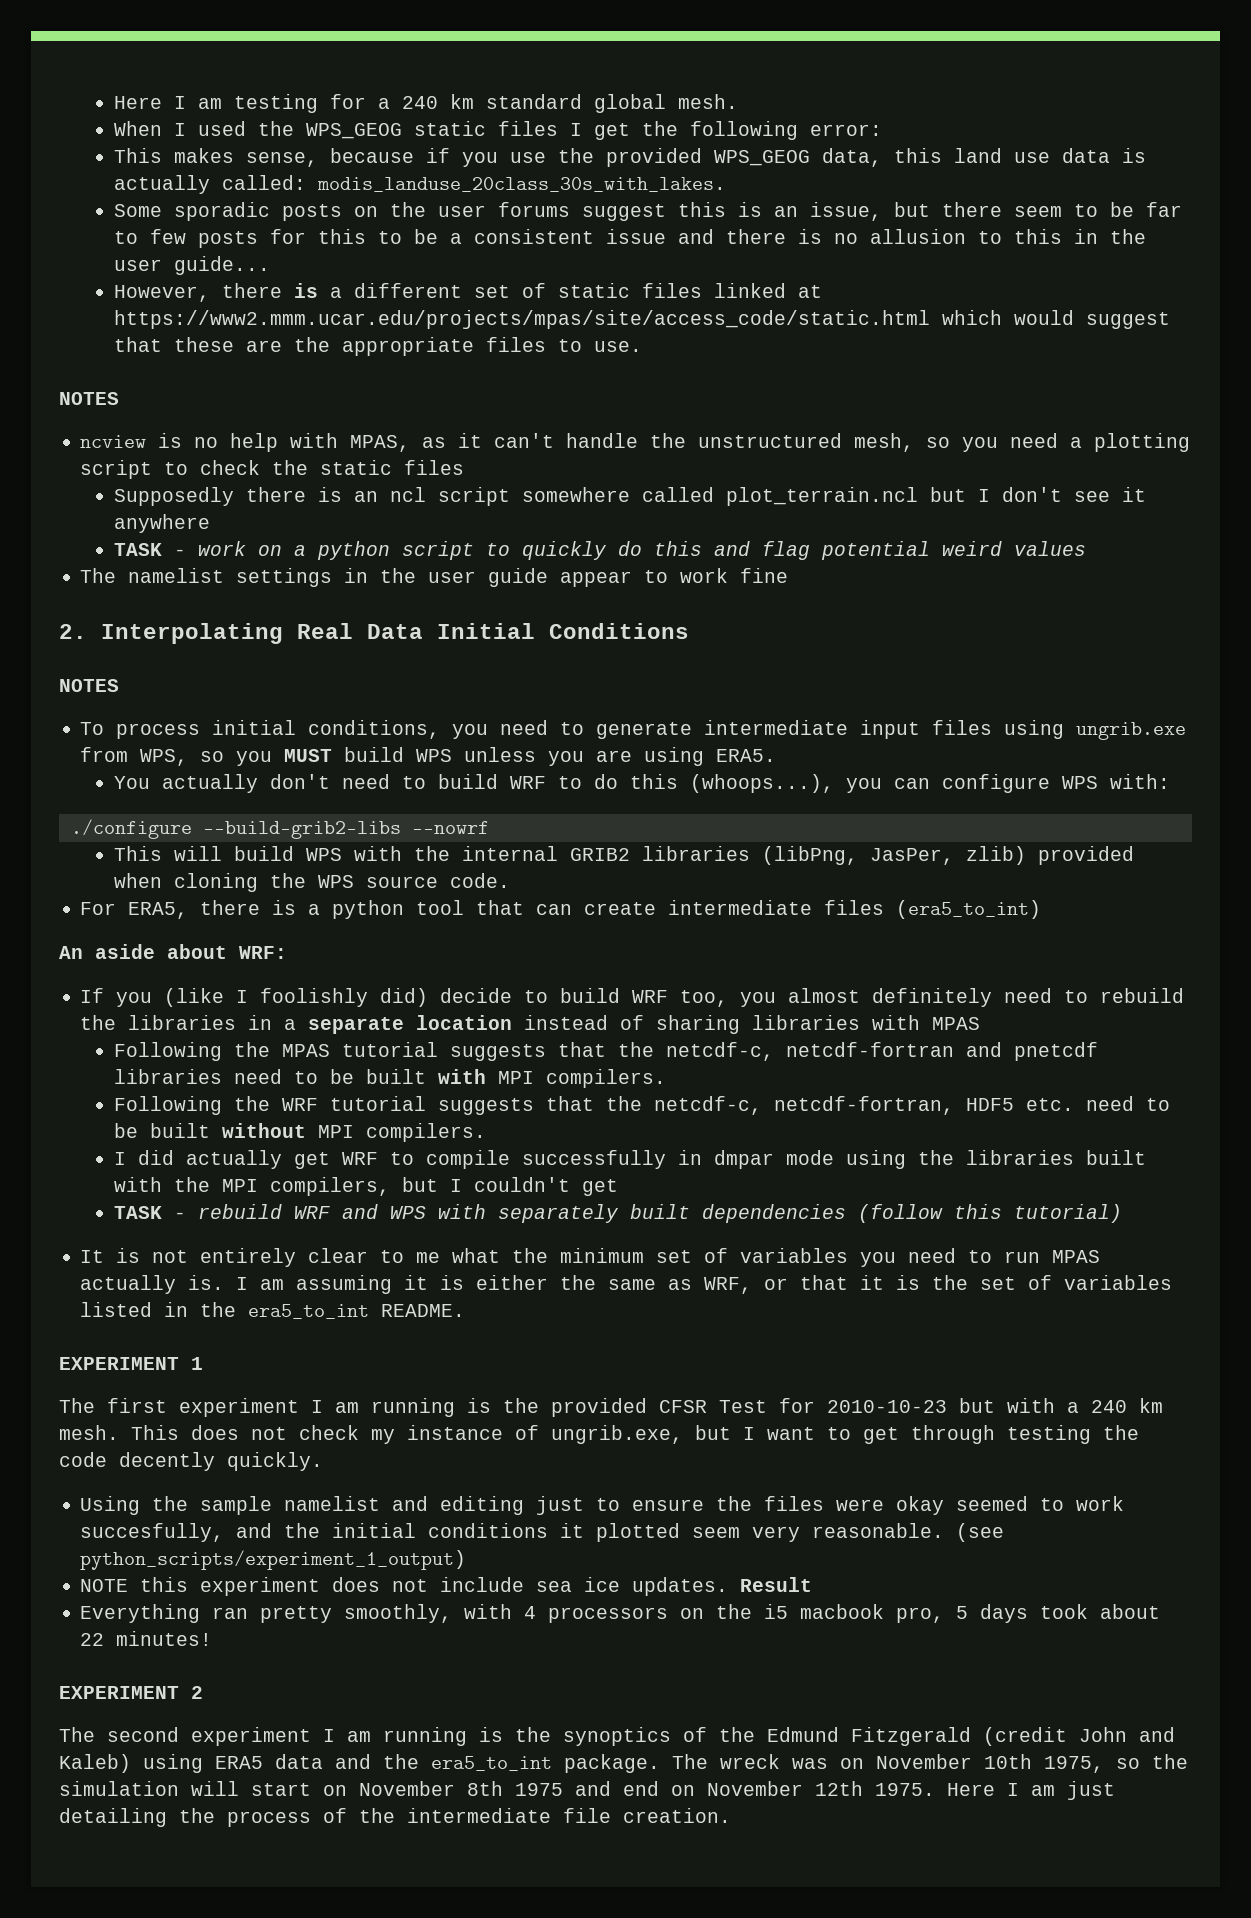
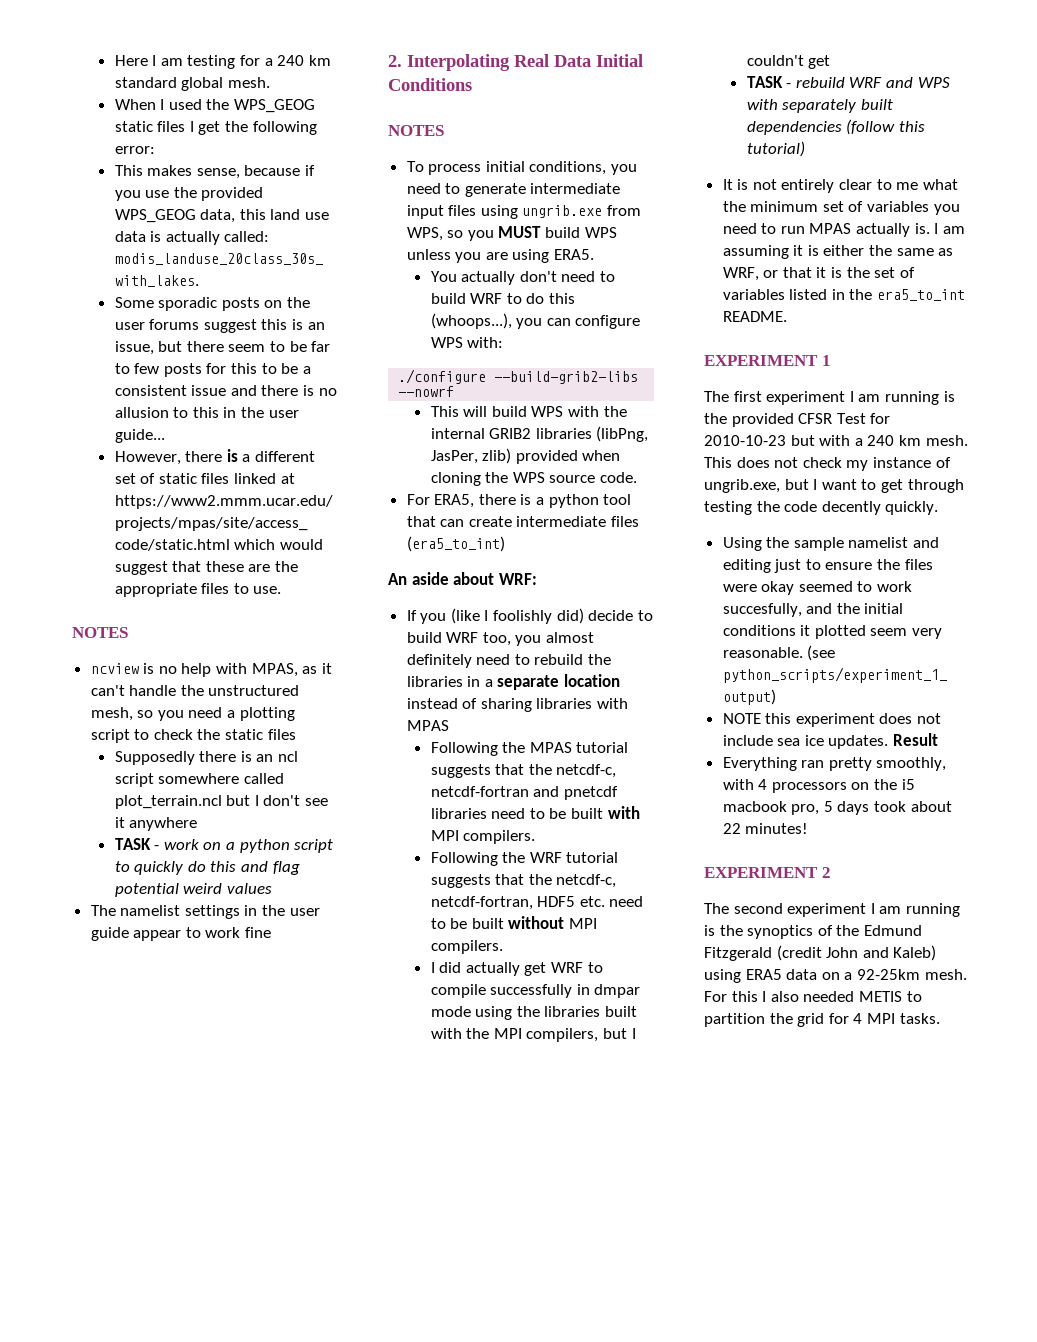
- The second experiment I am running is the synoptics of the Edmund Fitzgerald (credit John and Kaleb) using ERA5 data and the era5_to_int package. The wreck was on November 10th 1975, so the simulation will start on November 8th 1975 and end on November 12th 1975. Here I am just detailing the process of the intermediate file creation.
+ The second experiment I am running is the synoptics of the Edmund Fitzgerald (credit John and Kaleb) using ERA5 data on a 92-25km mesh. For this I also needed METIS to partition the grid for 4 MPI tasks.

